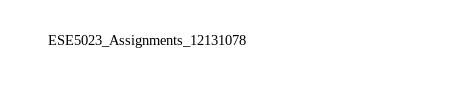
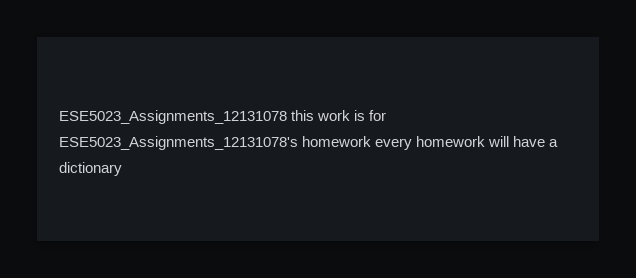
- ESE5023_Assignments_12131078
+ ESE5023_Assignments_12131078 this work is for ESE5023_Assignments_12131078's homework every homework will have a dictionary

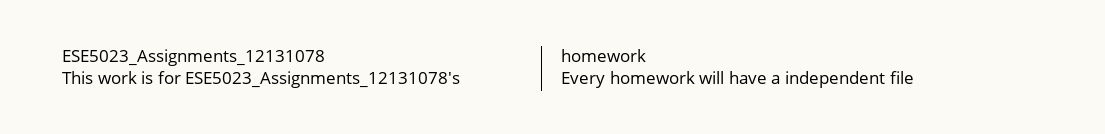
- ESE5023_Assignments_12131078 this work is for ESE5023_Assignments_12131078's homework every homework will have a dictionary
+ ESE5023_Assignments_12131078
+ This work is for ESE5023_Assignments_12131078's homework
+ Every homework will have a independent file

